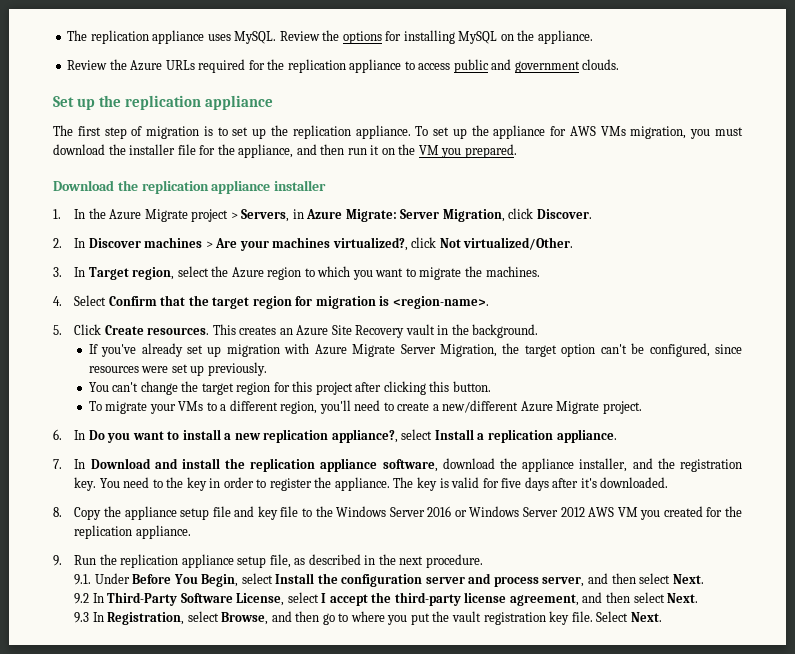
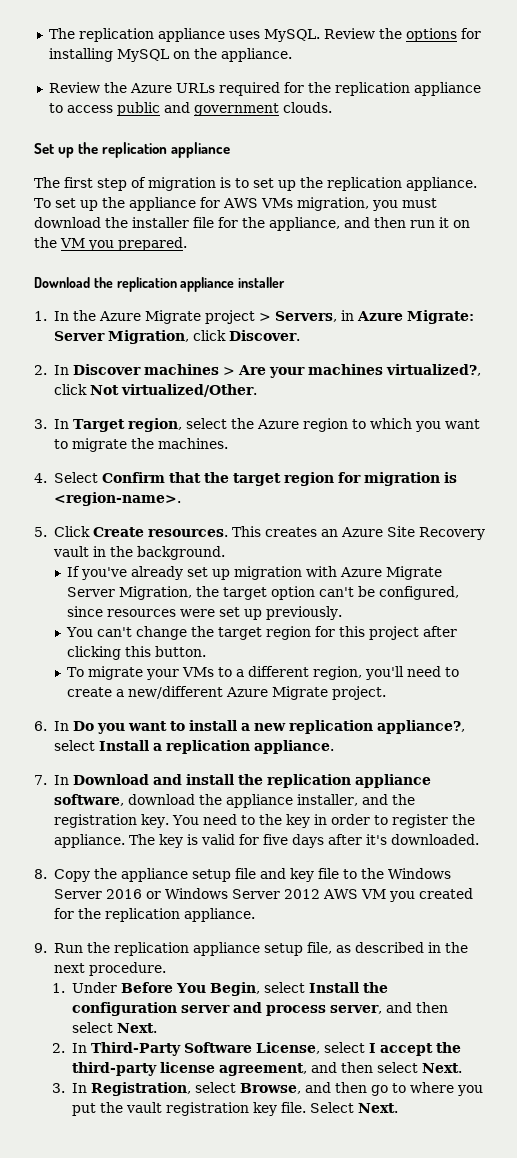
- 9.1. Under Before You Begin, select Install the configuration server and process server, and then select Next.
+ 1. Under Before You Begin, select Install the configuration server and process server, and then select Next.
- 9.2 In Third-Party Software License, select I accept the third-party license agreement, and then select Next.
+ 2. In Third-Party Software License, select I accept the third-party license agreement, and then select Next.
- 9.3 In Registration, select Browse, and then go to where you put the vault registration key file.
+ 3. In Registration, select Browse, and then go to where you put the vault registration key file.

